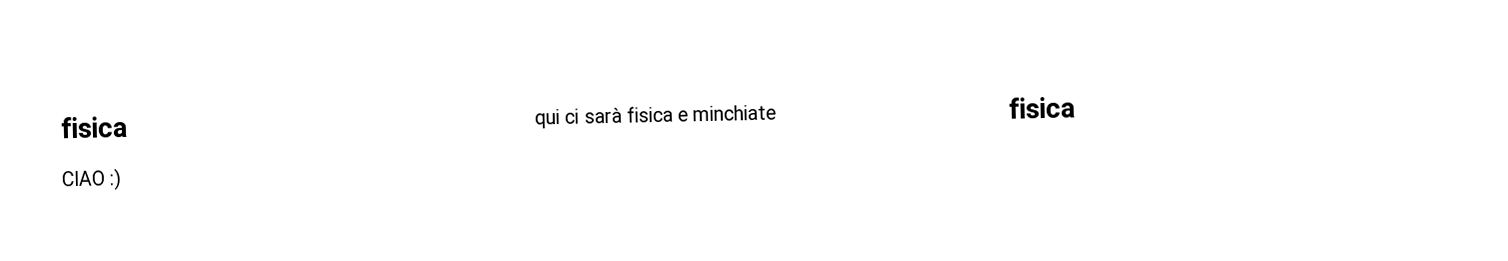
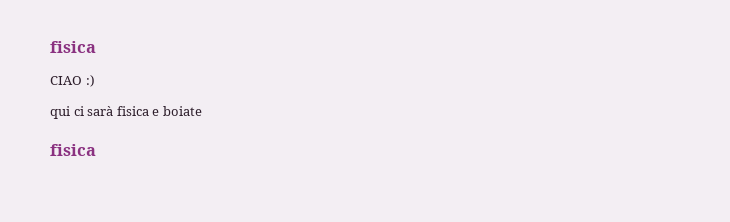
- qui ci sarà fisica e minchiate
+ qui ci sarà fisica e boiate

